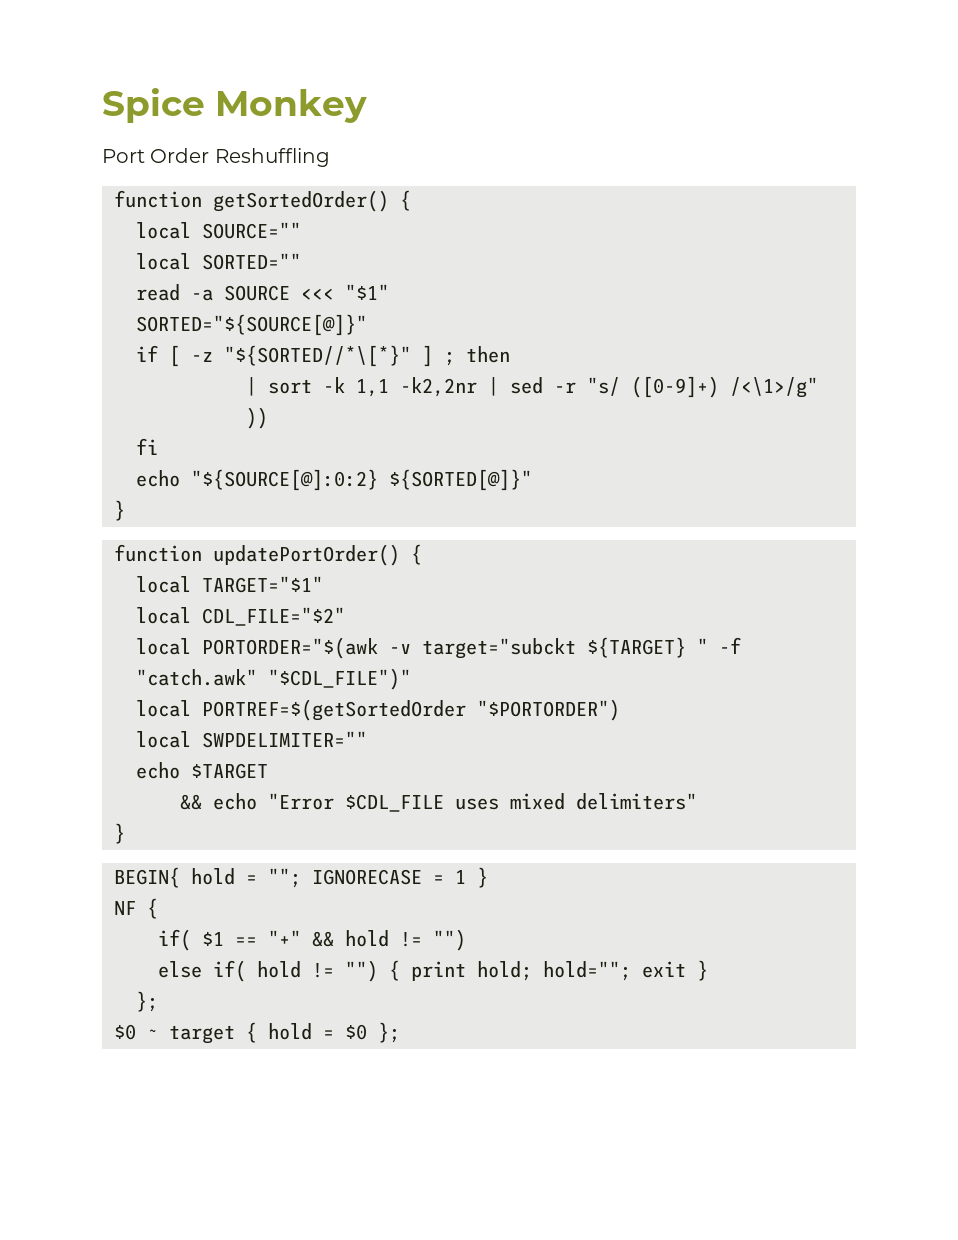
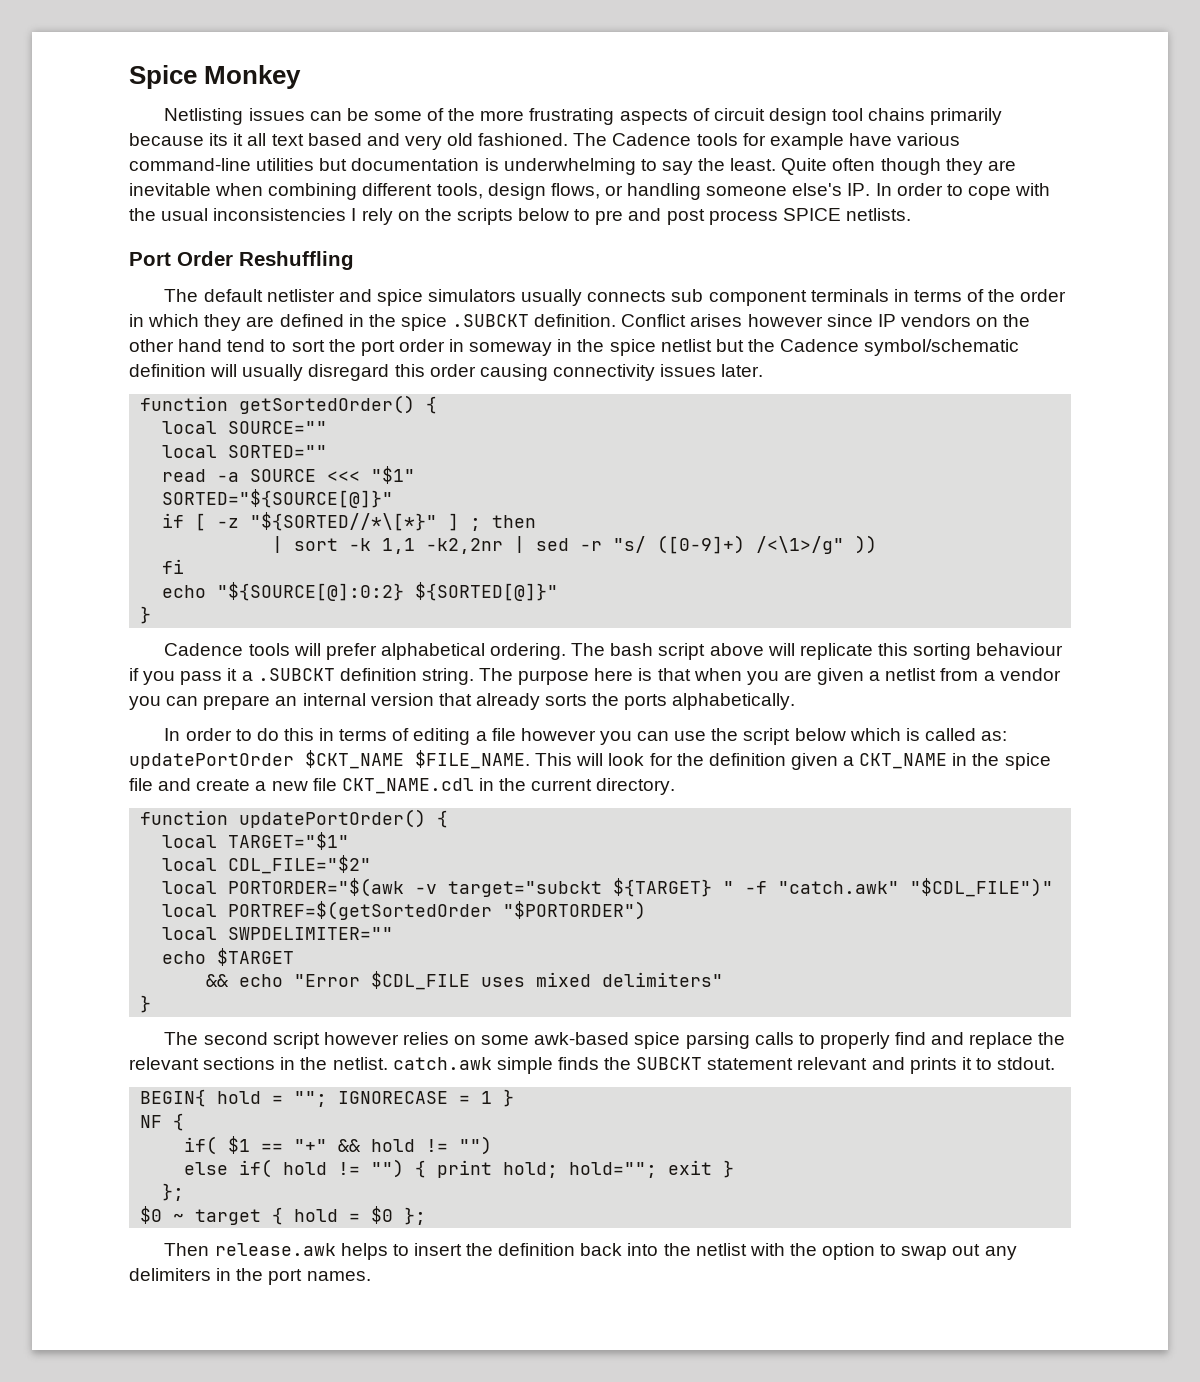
+ Netlisting issues can be some of the more frustrating aspects of circuit design tool chains primarily because its it all text based and very old fashioned. The Cadence tools for example have various command-line utilities but documentation is underwhelming to say the least. Quite often though they are inevitable when combining different tools, design flows, or handling someone else's IP. In order to cope with the usual inconsistencies I rely on the scripts below to pre and post process SPICE netlists.
  Port Order Reshuffling
+ The default netlister and spice simulators usually connects sub component terminals in terms of the order in which they are defined in the spice .SUBCKT definition. Conflict arises however since IP vendors on the other hand tend to sort the port order in someway in the spice netlist but the Cadence symbol/schematic definition will usually disregard this order causing connectivity issues later.
+ Cadence tools will prefer alphabetical ordering. The bash script above will replicate this sorting behaviour if you pass it a .SUBCKT definition string. The purpose here is that when you are given a netlist from a vendor you can prepare an internal version that already sorts the ports alphabetically.
+ In order to do this in terms of editing a file however you can use the script below which is called as: updatePortOrder $CKT_NAME $FILE_NAME. This will look for the definition given a CKT_NAME in the spice file and create a new file CKT_NAME.cdl in the current directory.
+ The second script however relies on some awk-based spice parsing calls to properly find and replace the relevant sections in the netlist. catch.awk simple finds the SUBCKT statement relevant and prints it to stdout.
+ Then release.awk helps to insert the definition back into the netlist with the option to swap out any delimiters in the port names.

